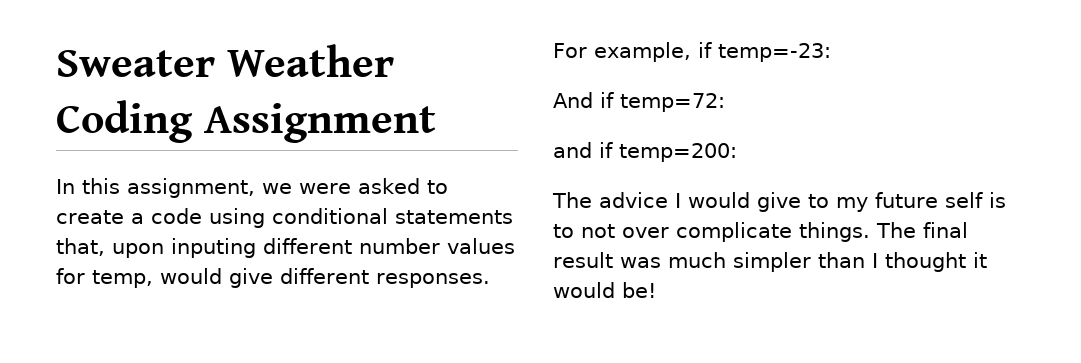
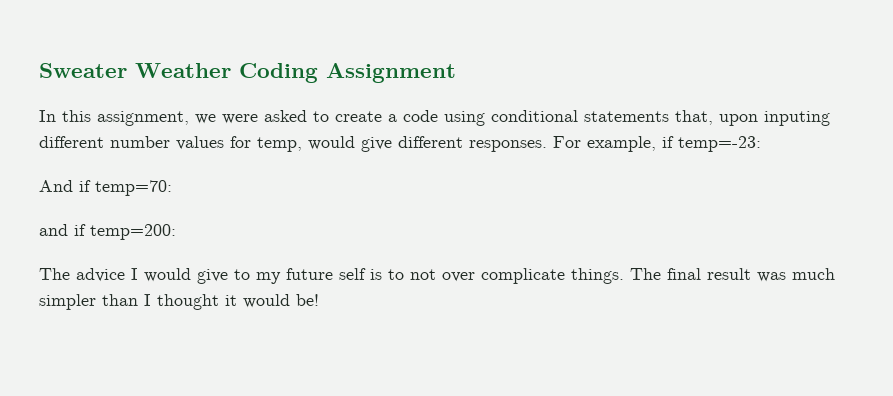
- And if temp=72:
+ And if temp=70:

